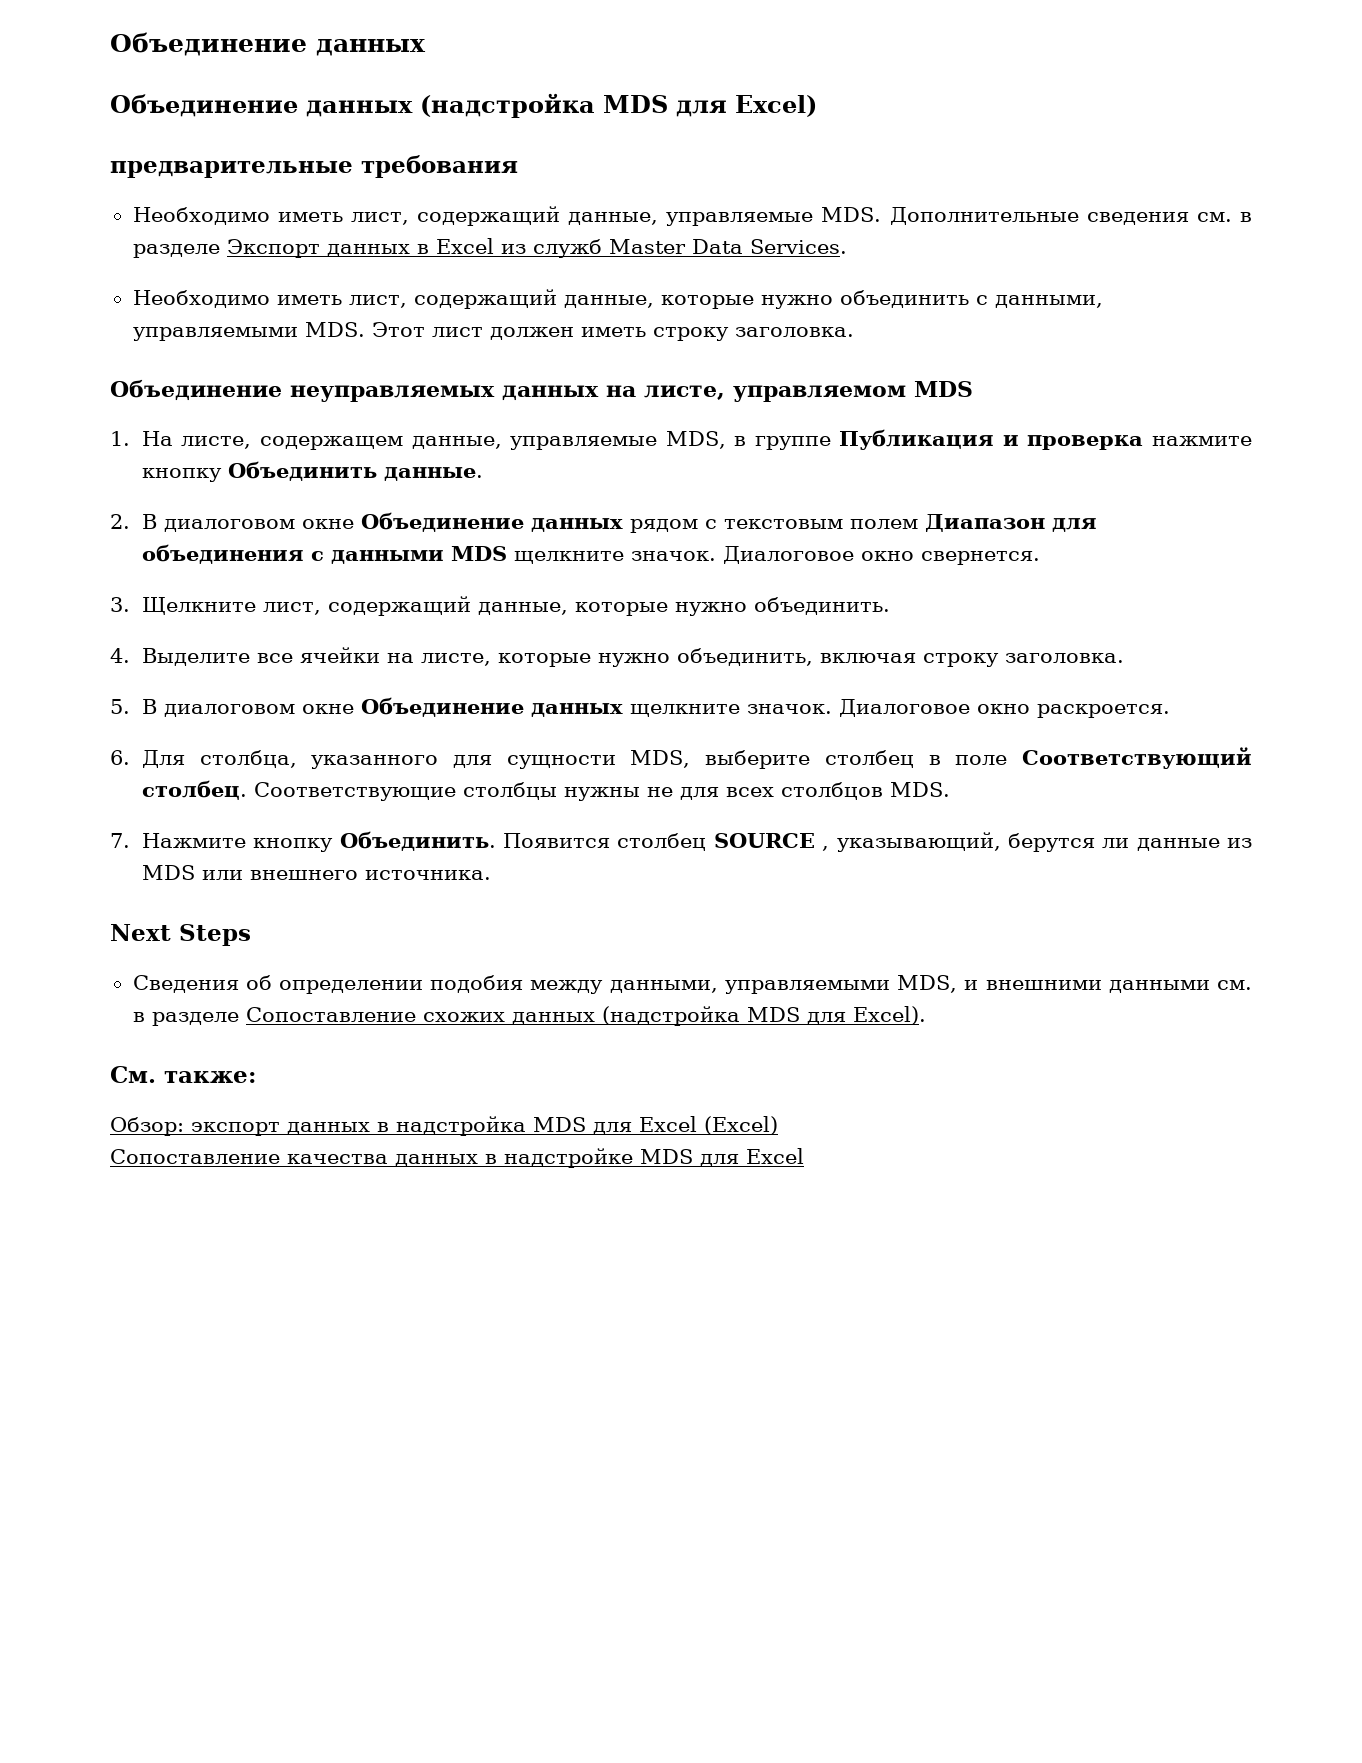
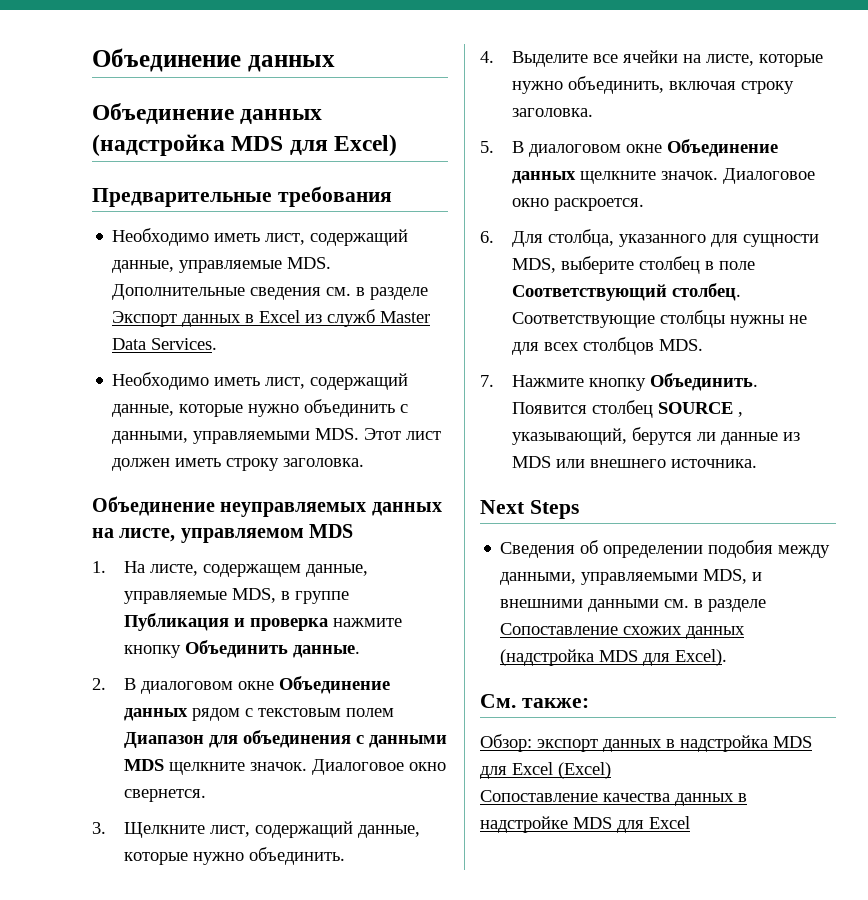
- предварительные требования
+ Предварительные требования

